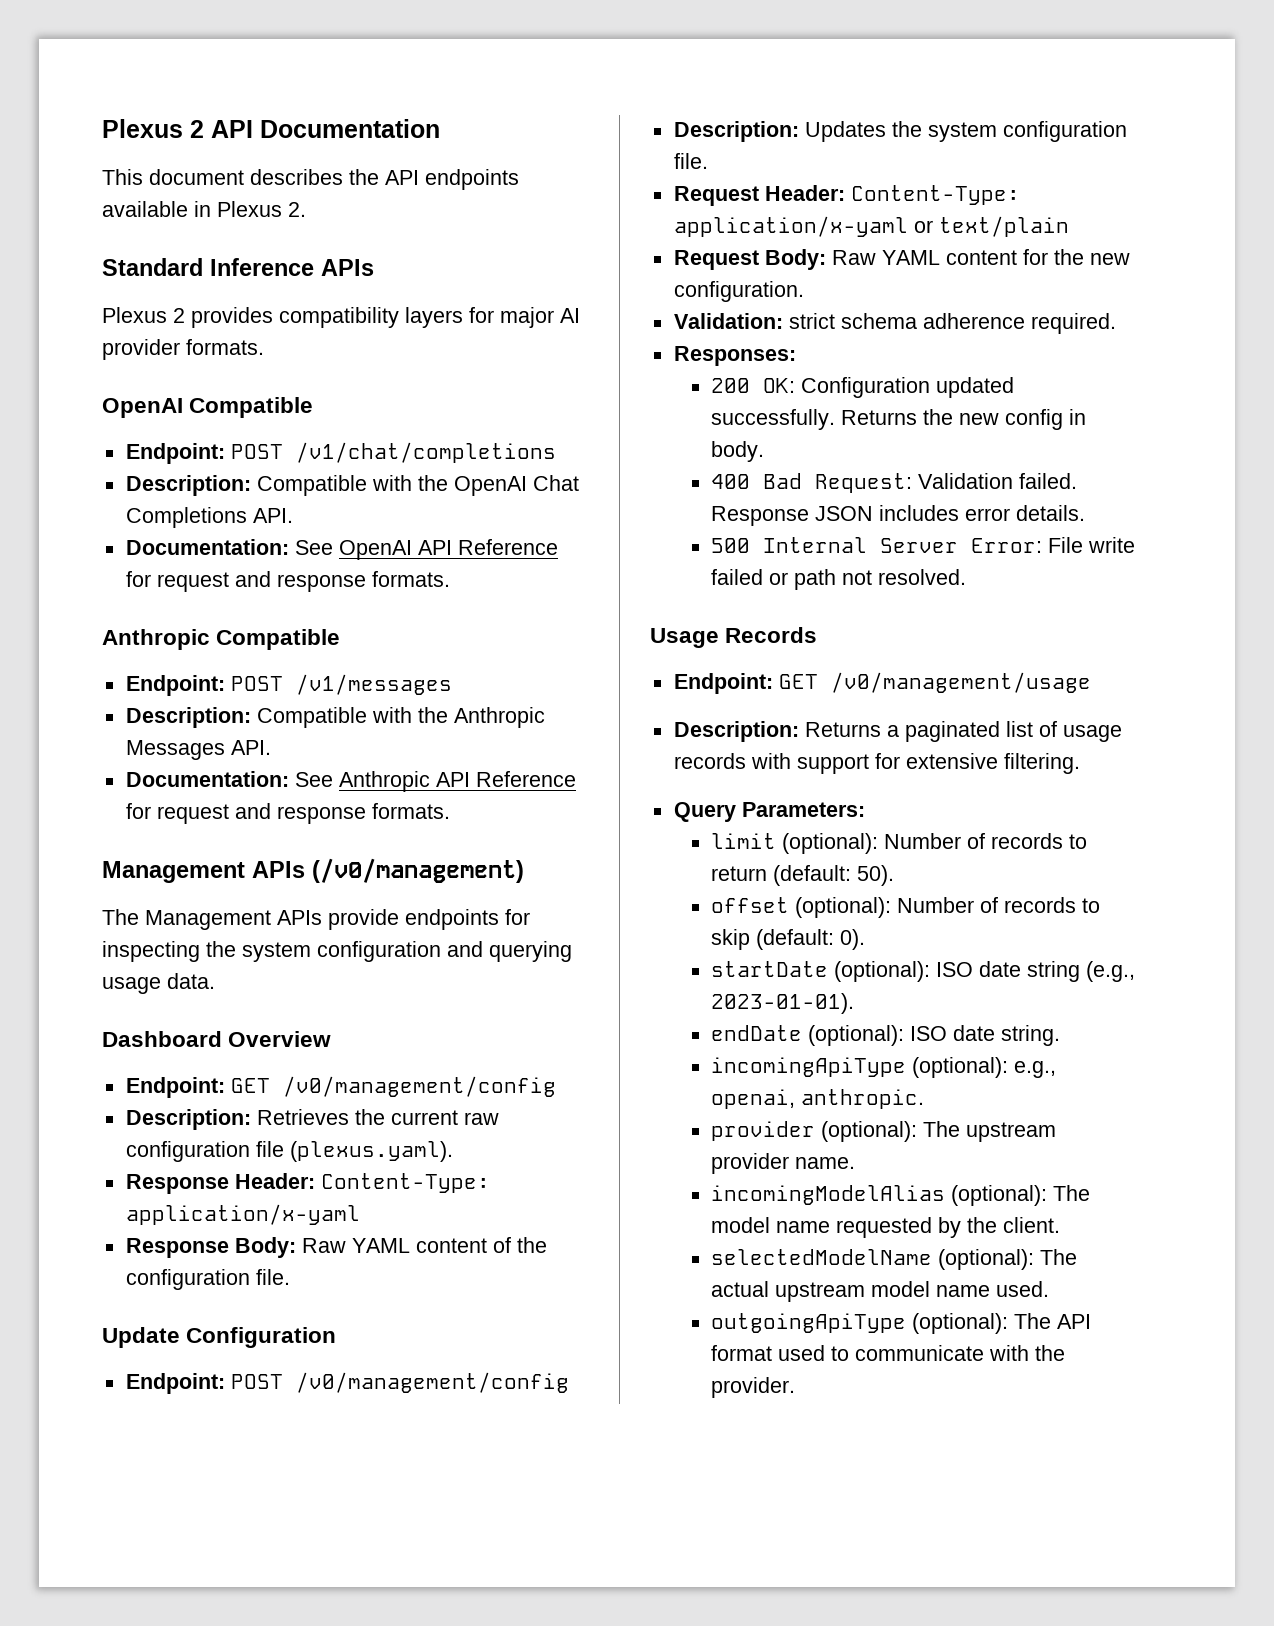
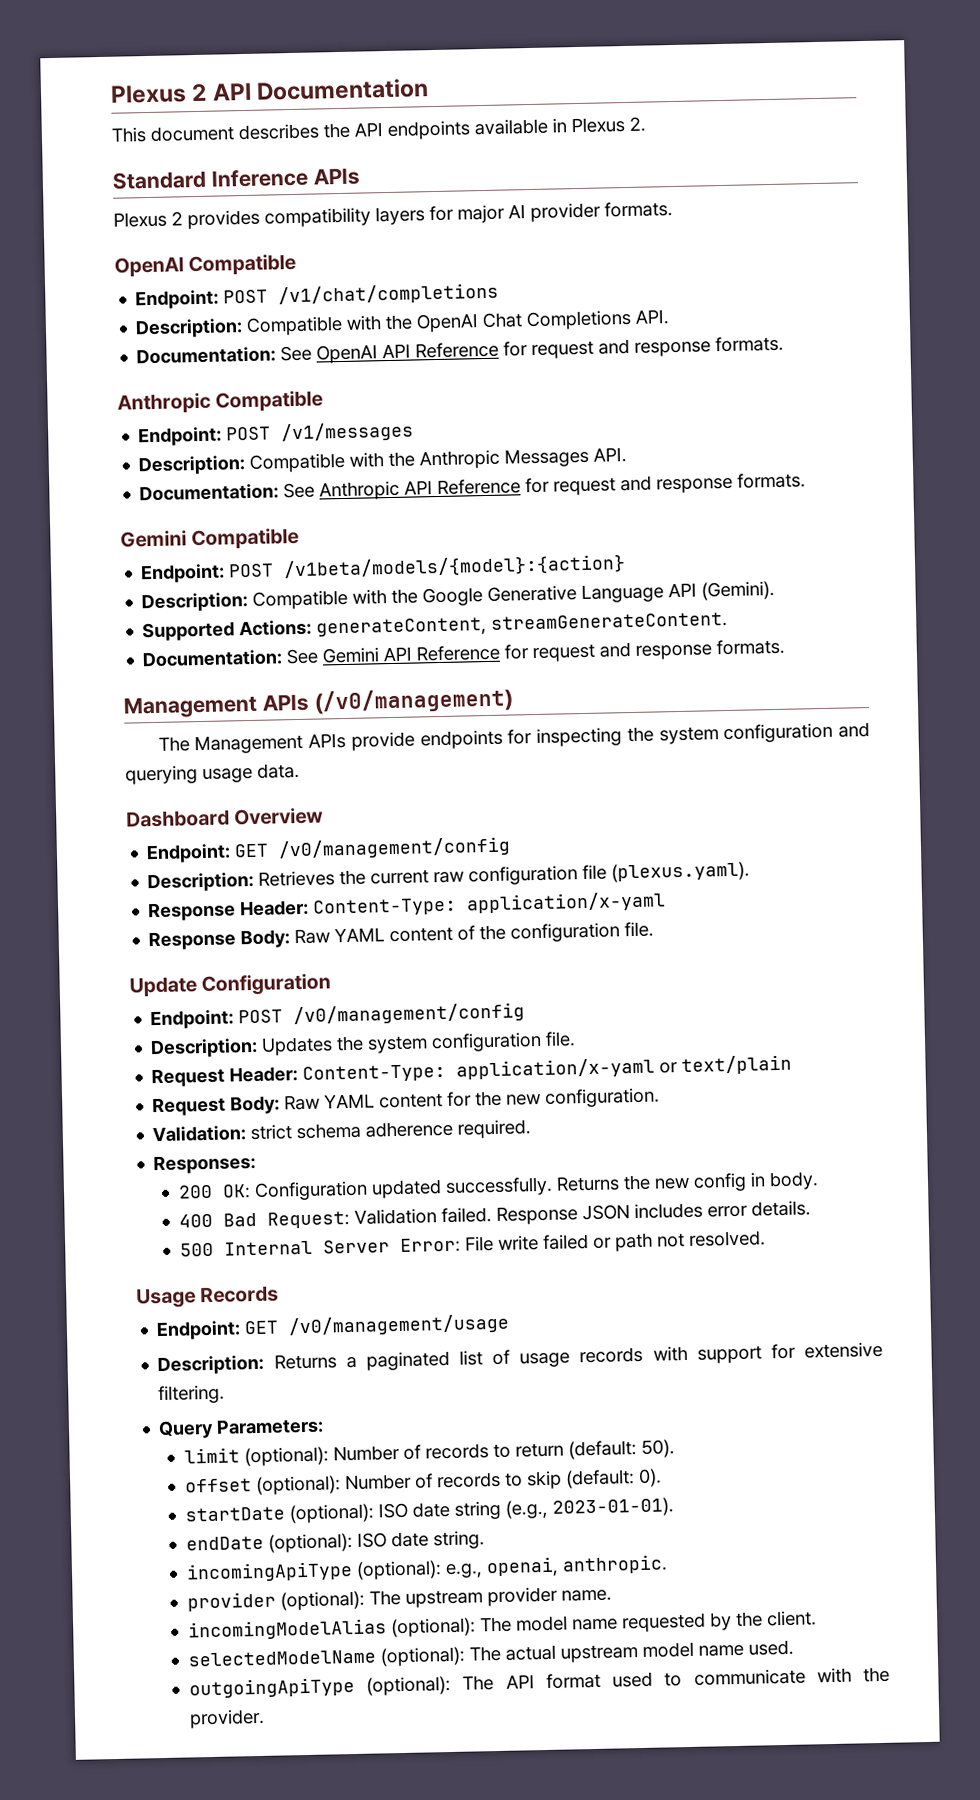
+ Gemini Compatible
+ Endpoint: POST /v1beta/models/{model}:{action}
+ Description: Compatible with the Google Generative Language API (Gemini).
+ Supported Actions: generateContent, streamGenerateContent.
+ Documentation: See Gemini API Reference for request and response formats.

